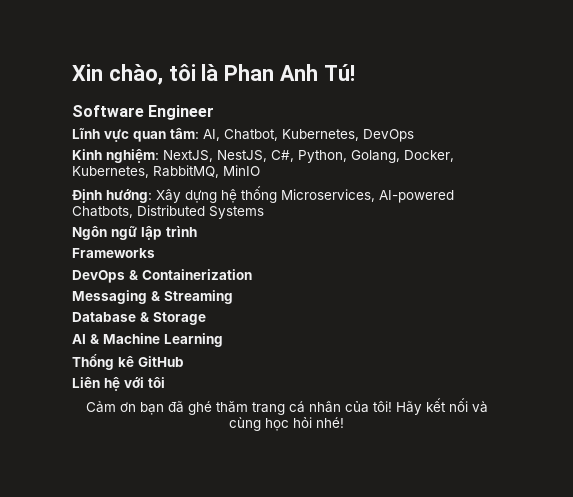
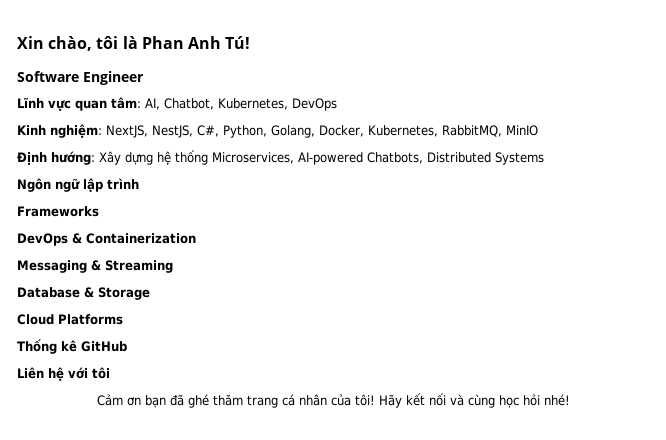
- AI & Machine Learning
+ Cloud Platforms

